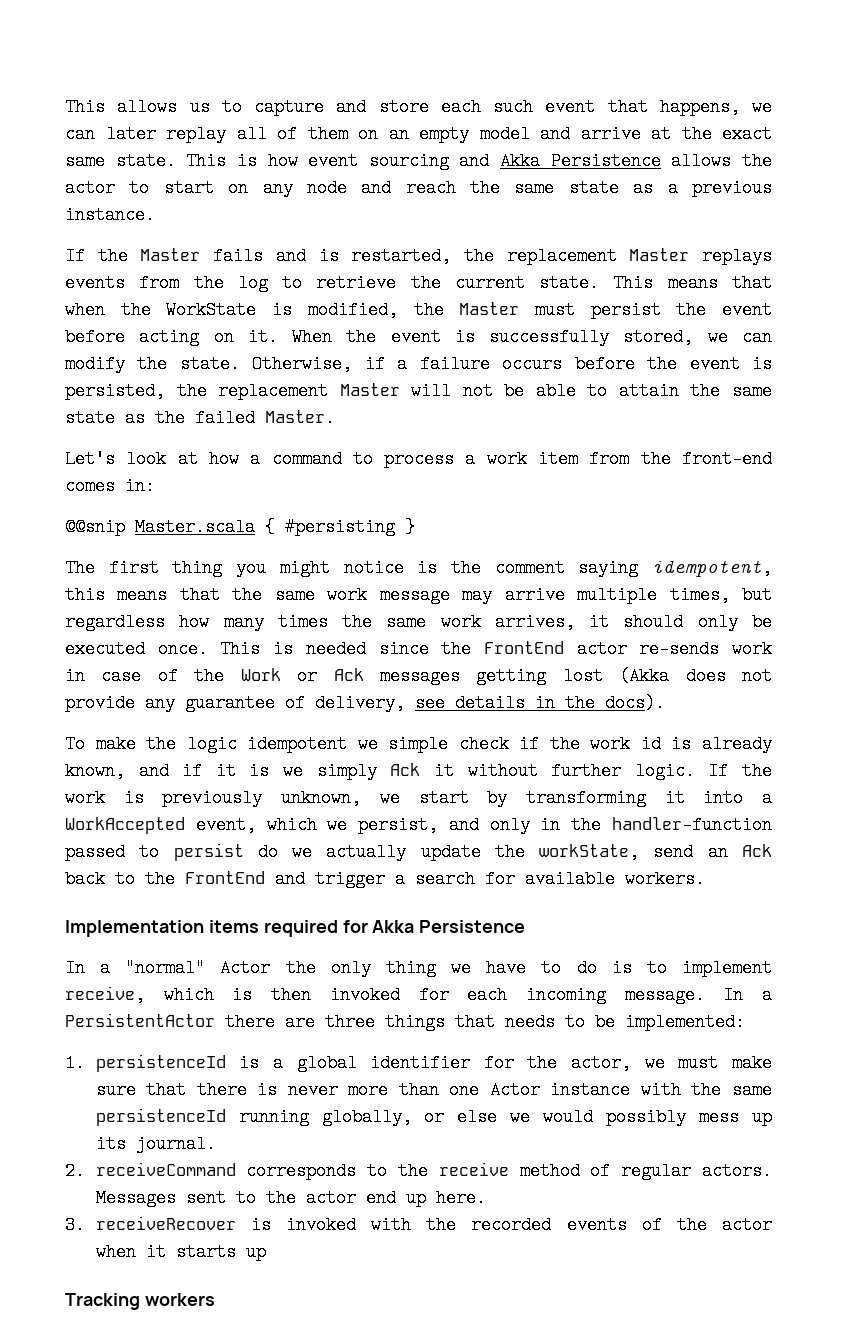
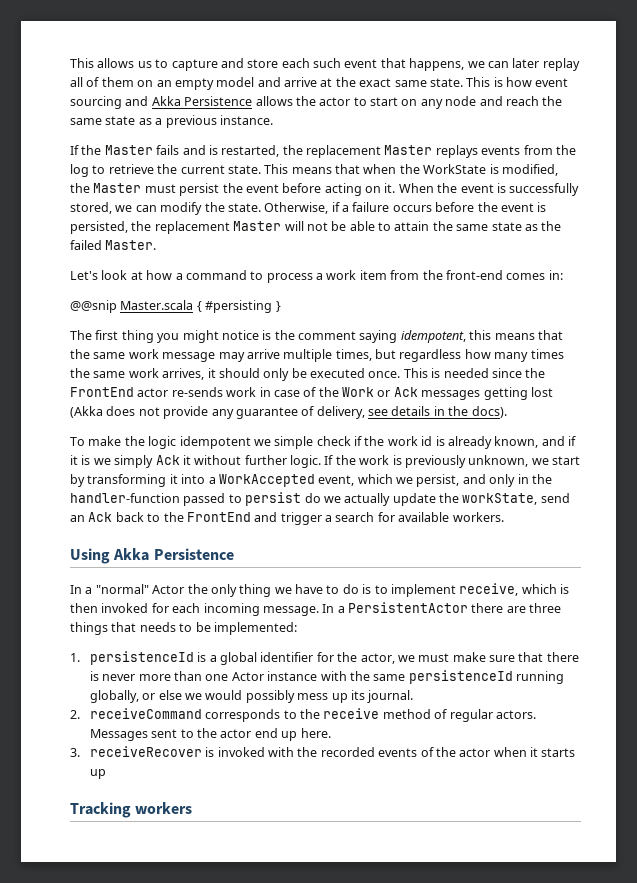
- Implementation items required for Akka Persistence
+ Using Akka Persistence

